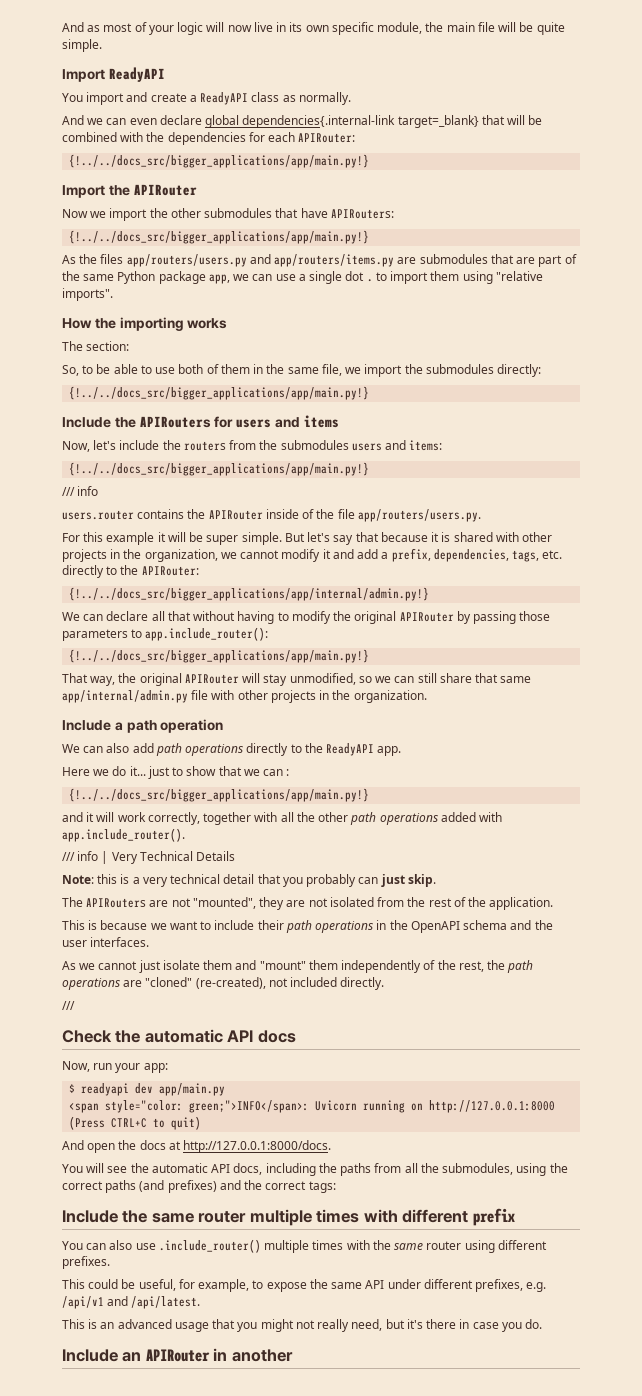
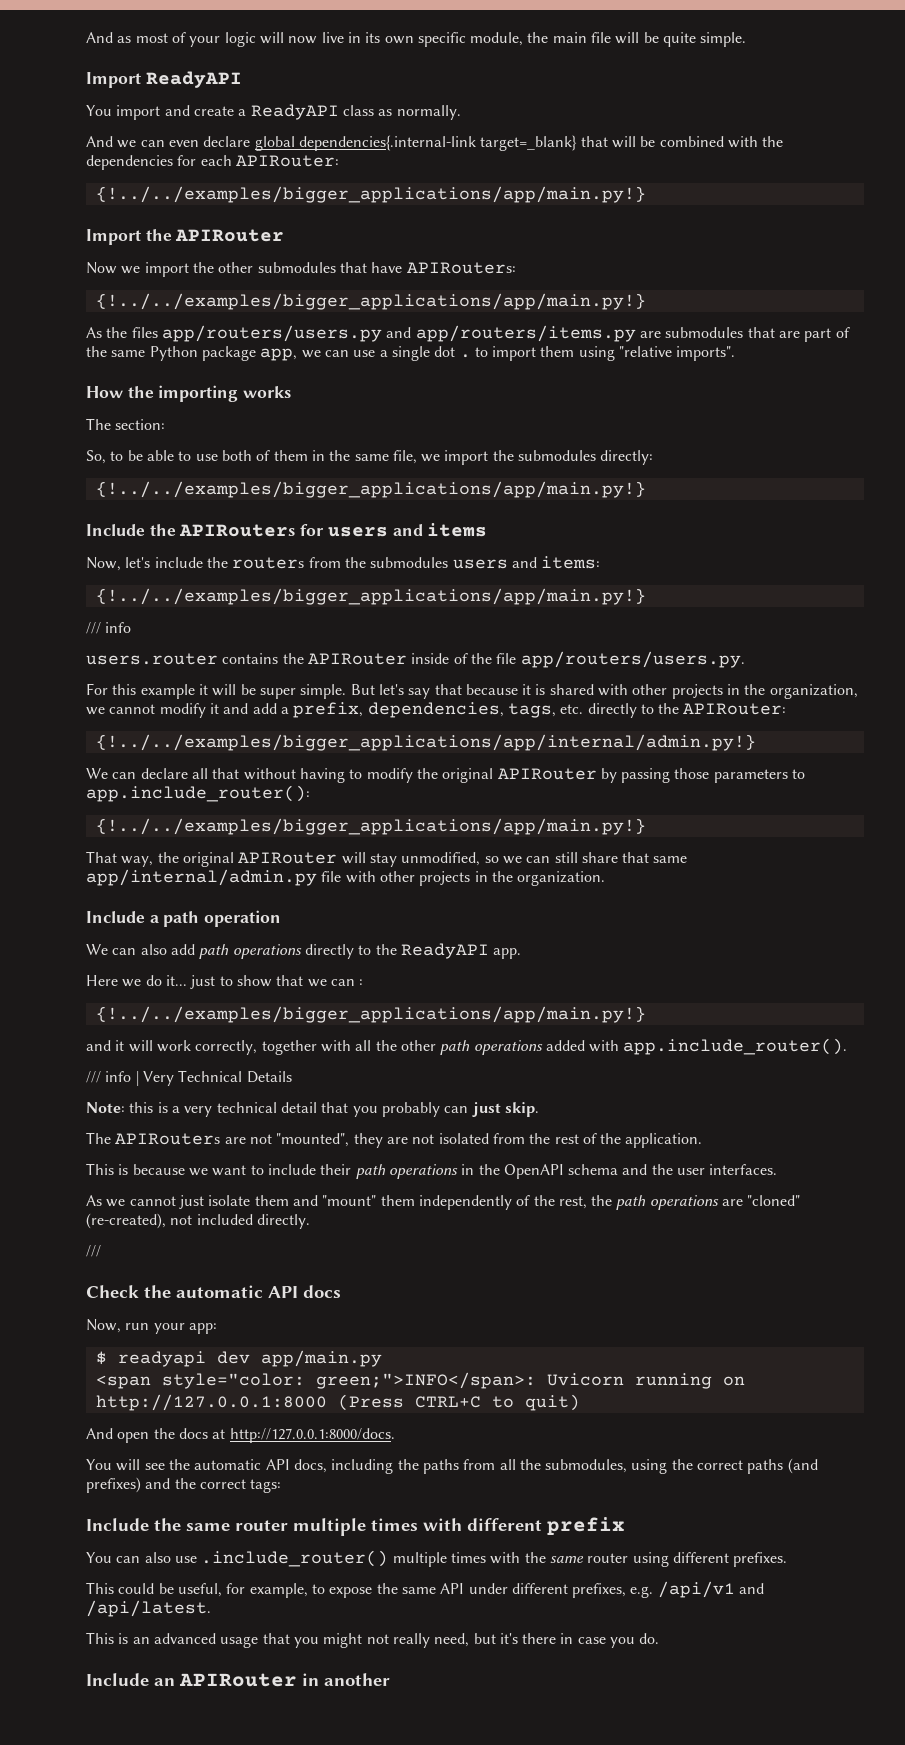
  And we can even declare global dependencies{.internal-link target=_blank} that will be combined with the dependencies for each APIRouter:
- {!../../docs_src/bigger_applications/app/main.py!}
+ {!../../examples/bigger_applications/app/main.py!}
  Now we import the other submodules that have APIRouters:
- {!../../docs_src/bigger_applications/app/main.py!}
+ {!../../examples/bigger_applications/app/main.py!}
  So, to be able to use both of them in the same file, we import the submodules directly:
- {!../../docs_src/bigger_applications/app/main.py!}
+ {!../../examples/bigger_applications/app/main.py!}
  Now, let's include the routers from the submodules users and items:
- {!../../docs_src/bigger_applications/app/main.py!}
+ {!../../examples/bigger_applications/app/main.py!}
- {!../../docs_src/bigger_applications/app/internal/admin.py!}
+ {!../../examples/bigger_applications/app/internal/admin.py!}
  We can declare all that without having to modify the original APIRouter by passing those parameters to app.include_router():
- {!../../docs_src/bigger_applications/app/main.py!}
+ {!../../examples/bigger_applications/app/main.py!}
  Here we do it... just to show that we can :
- {!../../docs_src/bigger_applications/app/main.py!}
+ {!../../examples/bigger_applications/app/main.py!}

